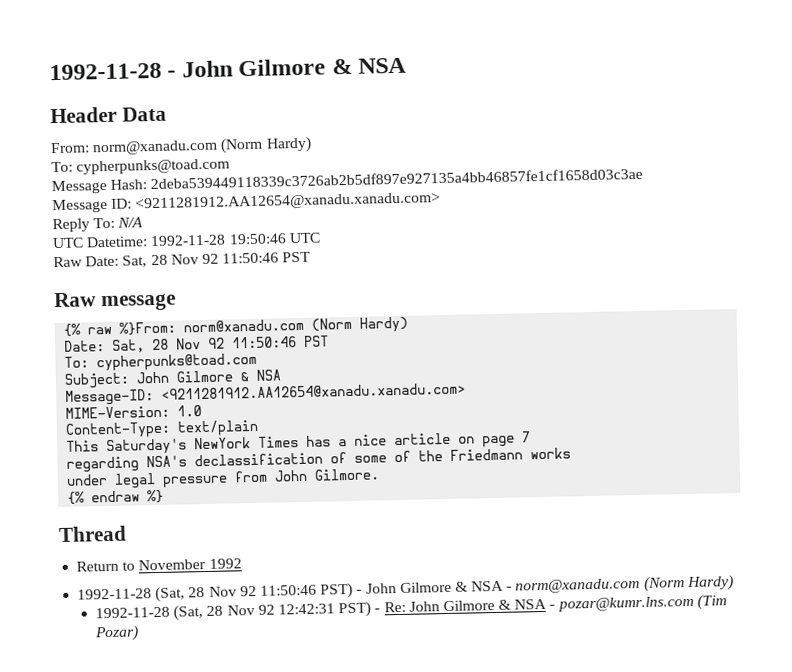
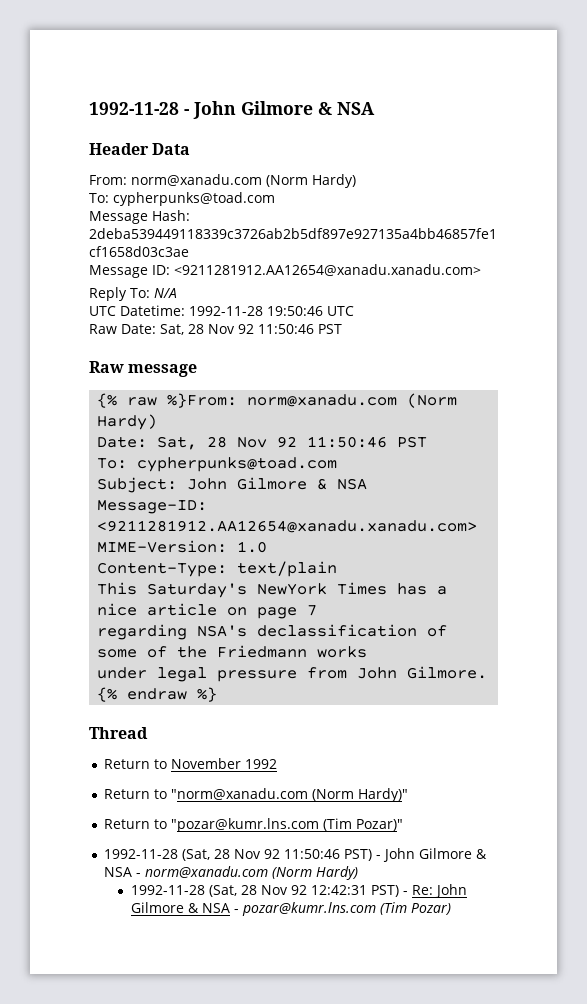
+ Return to "norm@xanadu.com (Norm Hardy)"
+ Return to "pozar@kumr.lns.com (Tim Pozar)"

